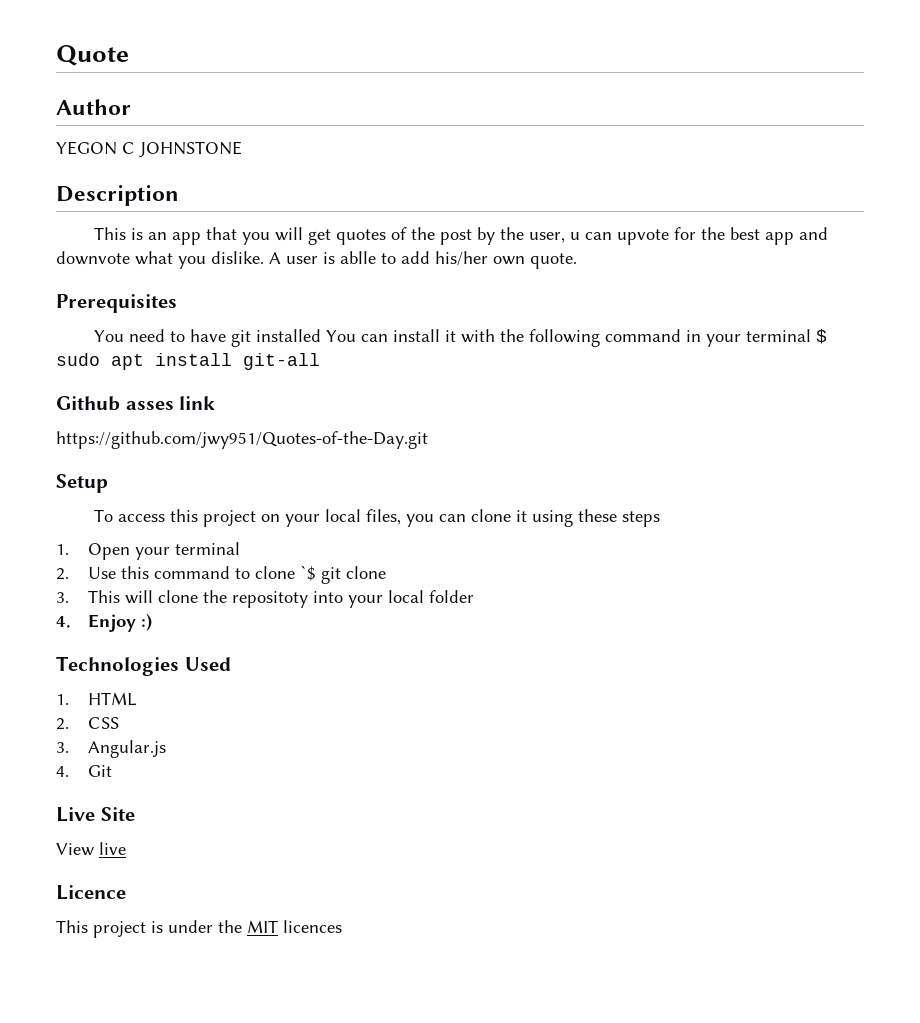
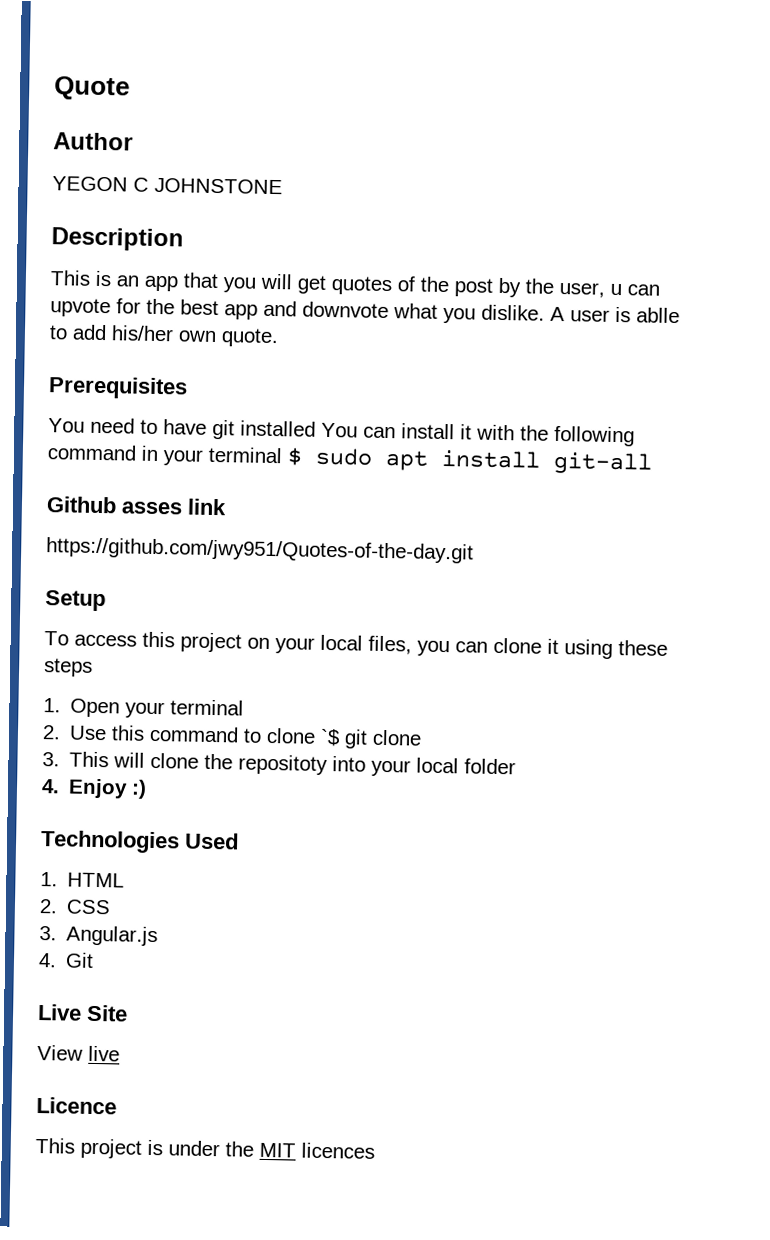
- https://github.com/jwy951/Quotes-of-the-Day.git
+ https://github.com/jwy951/Quotes-of-the-day.git

